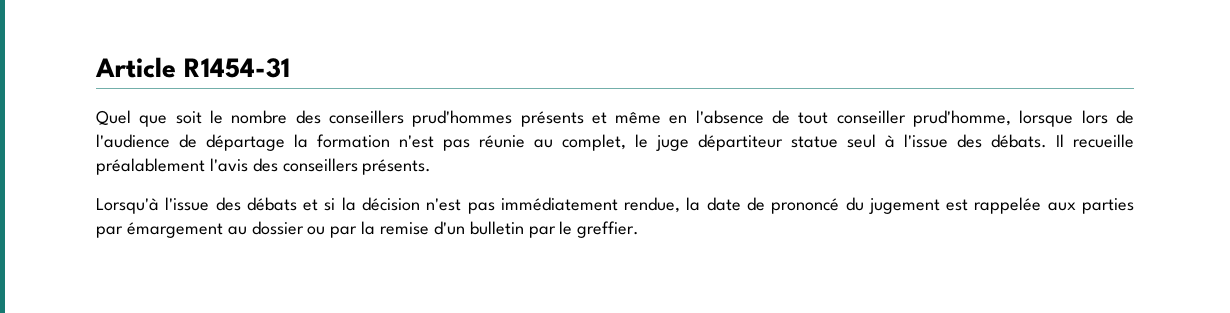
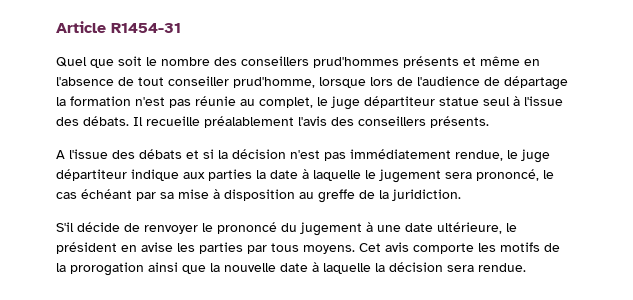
- Lorsqu'à l'issue des débats et si la décision n'est pas immédiatement rendue, la date de prononcé du jugement est rappelée aux parties par émargement au dossier ou par la remise d'un bulletin par le greffier.
+ A l'issue des débats et si la décision n'est pas immédiatement rendue, le juge départiteur indique aux parties la date à laquelle le jugement sera prononcé, le cas échéant par sa mise à disposition au greffe de la juridiction.
+ S'il décide de renvoyer le prononcé du jugement à une date ultérieure, le président en avise les parties par tous moyens. Cet avis comporte les motifs de la prorogation ainsi que la nouvelle date à laquelle la décision sera rendue.

